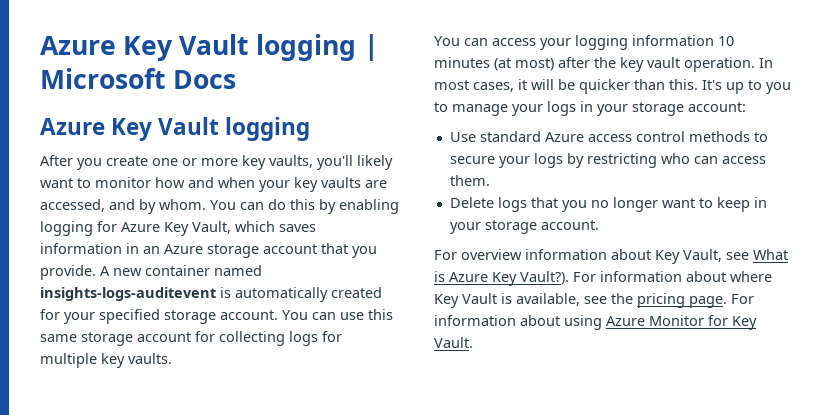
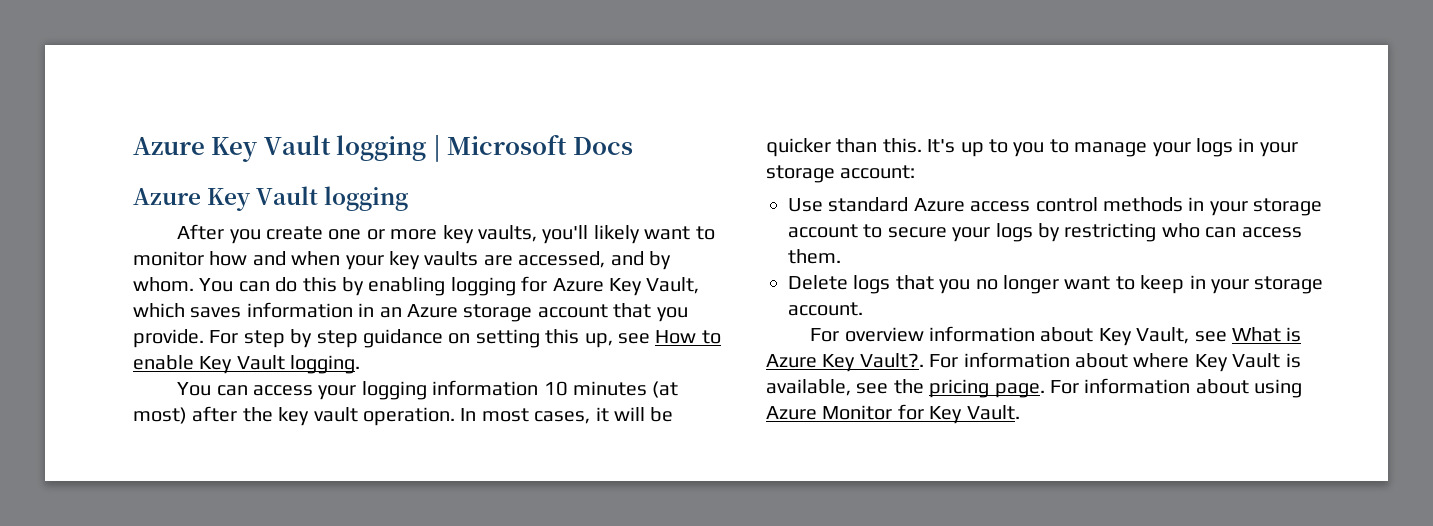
- A new container named insights-logs-auditevent is automatically created for your specified storage account. You can use this same storage account for collecting logs for multiple key vaults.
+ For step by step guidance on setting this up, see How to enable Key Vault logging.
- Use standard Azure access control methods to secure your logs by restricting who can access them.
+ Use standard Azure access control methods in your storage account to secure your logs by restricting who can access them.
- For overview information about Key Vault, see What is Azure Key Vault?).
+ For overview information about Key Vault, see What is Azure Key Vault?.

